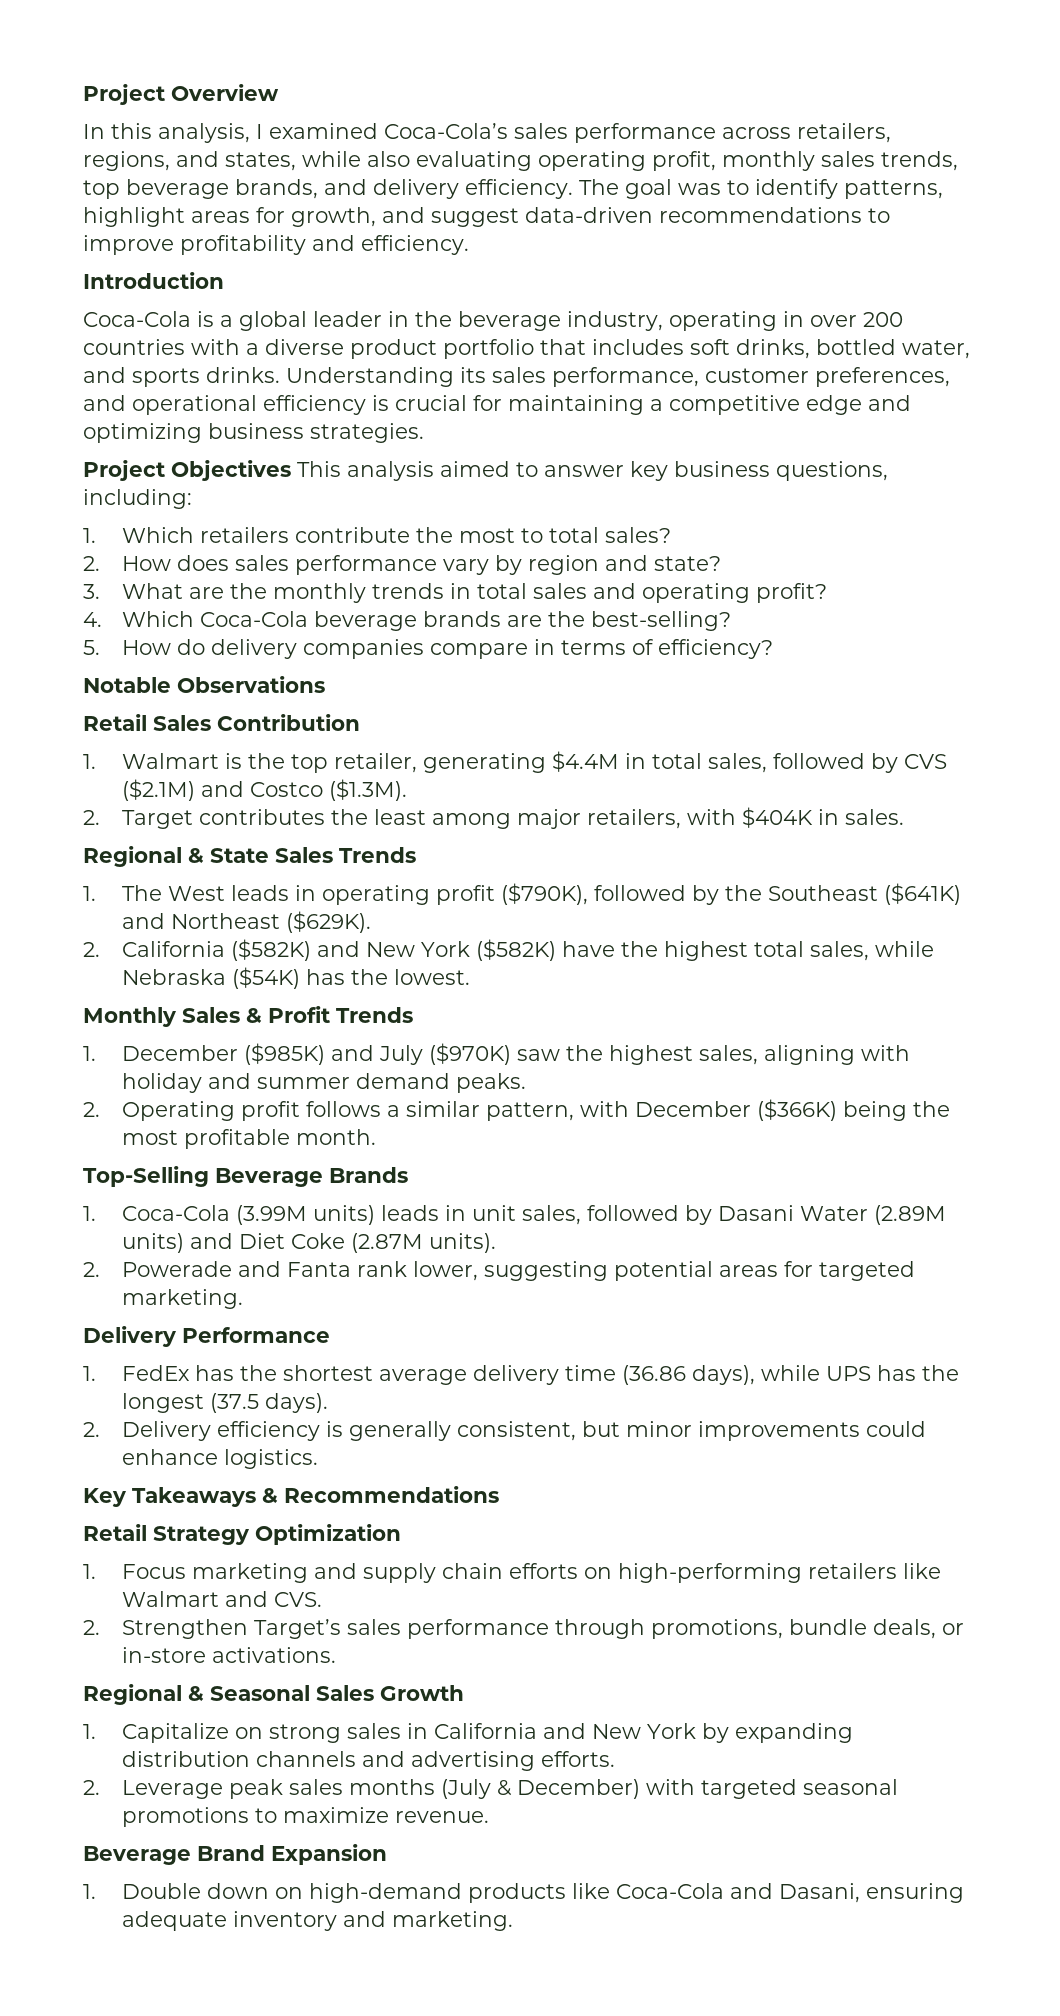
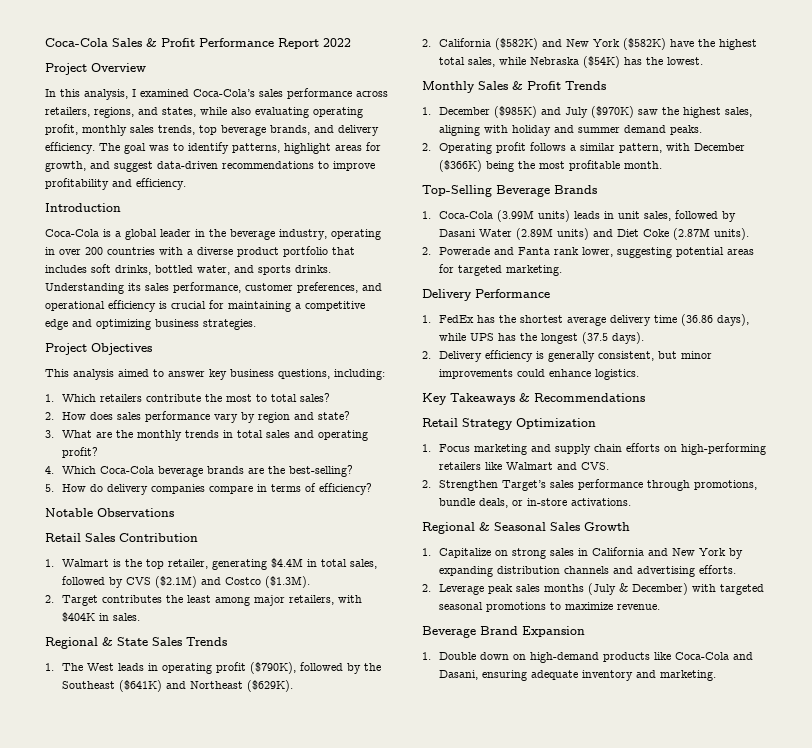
+ Coca-Cola Sales & Profit Performance Report 2022
- Project Objectives This analysis aimed to answer key business questions, including:
+ Project Objectives
+ This analysis aimed to answer key business questions, including:

